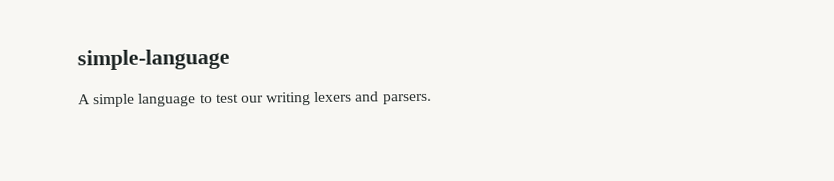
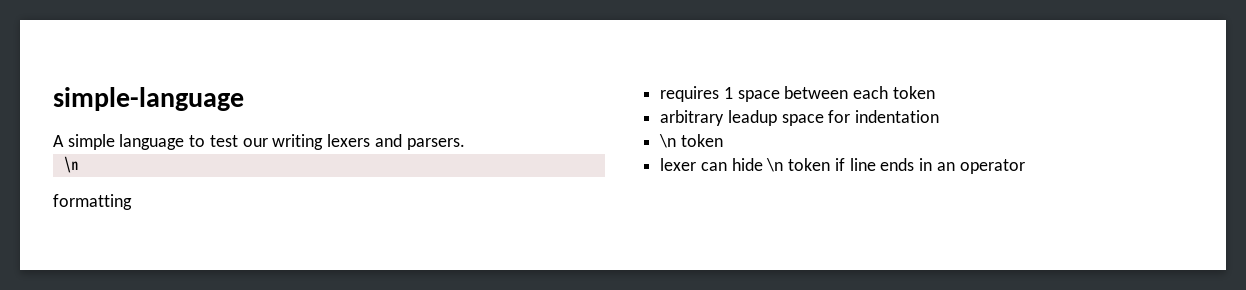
  A simple language to test our writing lexers and parsers.
+ \n
+ formatting
+ requires 1 space between each token
+ arbitrary leadup space for indentation
+ \n token
+ lexer can hide \n token if line ends in an operator

